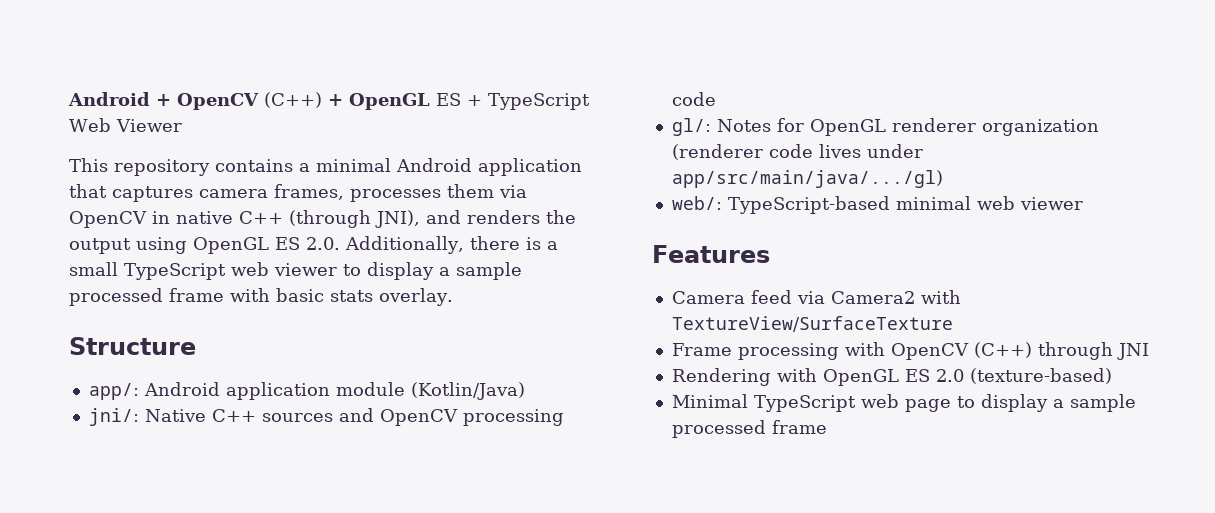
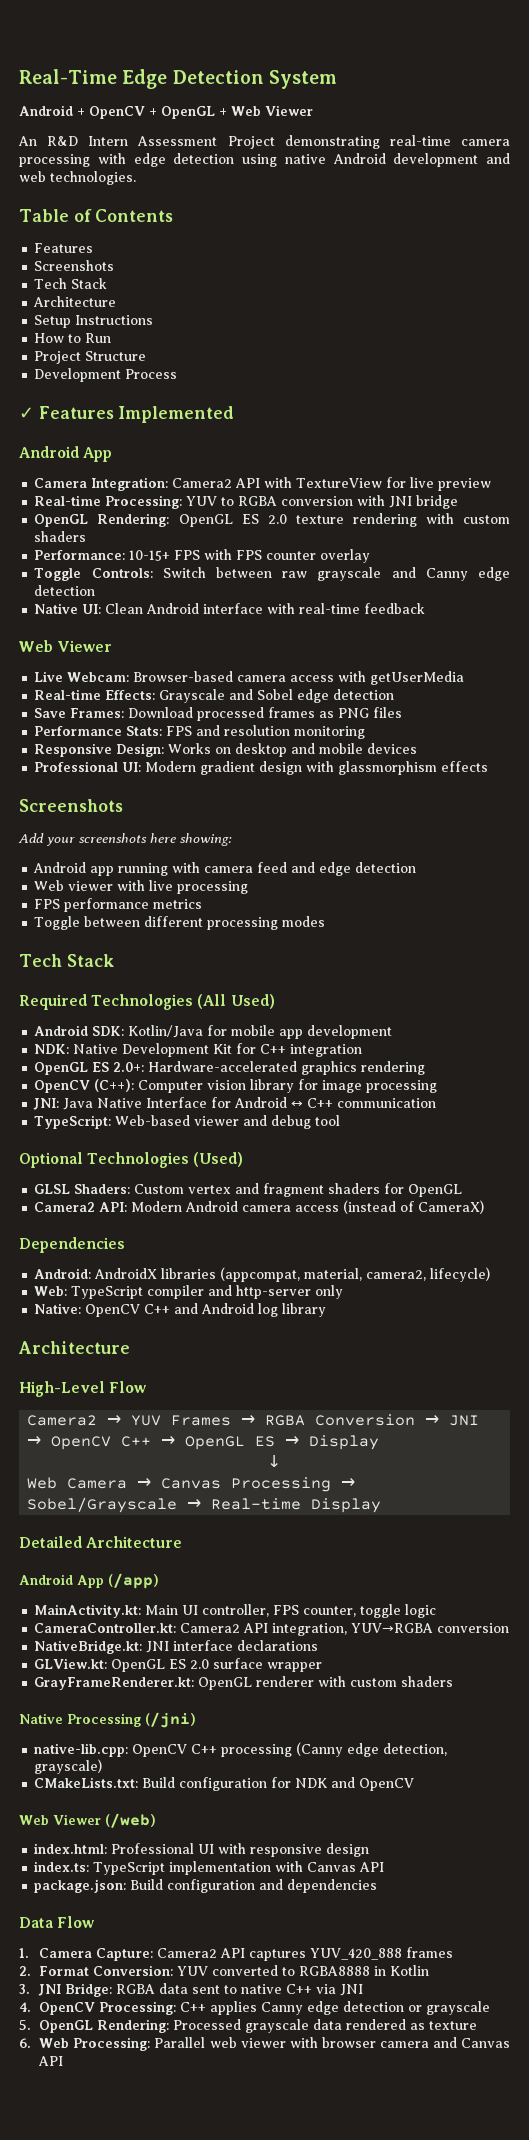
+ Real-Time Edge Detection System
- Android + OpenCV (C++) + OpenGL ES + TypeScript Web Viewer
- This repository contains a minimal Android application that captures camera frames, processes them via OpenCV in native C++ (through JNI), and renders the output using OpenGL ES 2.0. Additionally, there is a small TypeScript web viewer to display a sample processed frame with basic stats overlay.
- Structure
- app/: Android application module (Kotlin/Java)
- jni/: Native C++ sources and OpenCV processing code
- gl/: Notes for OpenGL renderer organization (renderer code lives under app/src/main/java/.../gl)
- web/: TypeScript-based minimal web viewer
+ Android + OpenCV + OpenGL + Web Viewer
+ An R&D Intern Assessment Project demonstrating real-time camera processing with edge detection using native Android development and web technologies.
+ Table of Contents
  Features
- Camera feed via Camera2 with TextureView/SurfaceTexture
- Frame processing with OpenCV (C++) through JNI
- Rendering with OpenGL ES 2.0 (texture-based)
- Minimal TypeScript web page to display a sample processed frame
+ Screenshots
+ Tech Stack
+ Architecture
+ Setup Instructions
+ How to Run
+ Project Structure
+ Development Process
+ ✓ Features Implemented
+ Android App
+ Camera Integration: Camera2 API with TextureView for live preview
+ Real-time Processing: YUV to RGBA conversion with JNI bridge
+ OpenGL Rendering: OpenGL ES 2.0 texture rendering with custom shaders
+ Performance: 10-15+ FPS with FPS counter overlay
+ Toggle Controls: Switch between raw grayscale and Canny edge detection
+ Native UI: Clean Android interface with real-time feedback
+ Web Viewer
+ Live Webcam: Browser-based camera access with getUserMedia
+ Real-time Effects: Grayscale and Sobel edge detection
+ Save Frames: Download processed frames as PNG files
+ Performance Stats: FPS and resolution monitoring
+ Responsive Design: Works on desktop and mobile devices
+ Professional UI: Modern gradient design with glassmorphism effects
+ Screenshots
+ Add your screenshots here showing:
+ Android app running with camera feed and edge detection
+ Web viewer with live processing
+ FPS performance metrics
+ Toggle between different processing modes
+ Tech Stack
+ Required Technologies (All Used)
+ Android SDK: Kotlin/Java for mobile app development
+ NDK: Native Development Kit for C++ integration
+ OpenGL ES 2.0+: Hardware-accelerated graphics rendering
+ OpenCV (C++): Computer vision library for image processing
+ JNI: Java Native Interface for Android ↔ C++ communication
+ TypeScript: Web-based viewer and debug tool
+ Optional Technologies (Used)
+ GLSL Shaders: Custom vertex and fragment shaders for OpenGL
+ Camera2 API: Modern Android camera access (instead of CameraX)
+ Dependencies
+ Android: AndroidX libraries (appcompat, material, camera2, lifecycle)
+ Web: TypeScript compiler and http-server only
+ Native: OpenCV C++ and Android log library
+ Architecture
+ High-Level Flow
+ Camera2 → YUV Frames → RGBA Conversion → JNI → OpenCV C++ → OpenGL ES → Display
+ ↓
+ Web Camera → Canvas Processing → Sobel/Grayscale → Real-time Display
+ Detailed Architecture
+ Android App (/app)
+ MainActivity.kt: Main UI controller, FPS counter, toggle logic
+ CameraController.kt: Camera2 API integration, YUV→RGBA conversion
+ NativeBridge.kt: JNI interface declarations
+ GLView.kt: OpenGL ES 2.0 surface wrapper
+ GrayFrameRenderer.kt: OpenGL renderer with custom shaders
+ Native Processing (/jni)
+ native-lib.cpp: OpenCV C++ processing (Canny edge detection, grayscale)
+ CMakeLists.txt: Build configuration for NDK and OpenCV
+ Web Viewer (/web)
+ index.html: Professional UI with responsive design
+ index.ts: TypeScript implementation with Canvas API
+ package.json: Build configuration and dependencies
+ Data Flow
+ 1. Camera Capture: Camera2 API captures YUV_420_888 frames
+ 2. Format Conversion: YUV converted to RGBA8888 in Kotlin
+ 3. JNI Bridge: RGBA data sent to native C++ via JNI
+ 4. OpenCV Processing: C++ applies Canny edge detection or grayscale
+ 5. OpenGL Rendering: Processed grayscale data rendered as texture
+ 6. Web Processing: Parallel web viewer with browser camera and Canvas API

